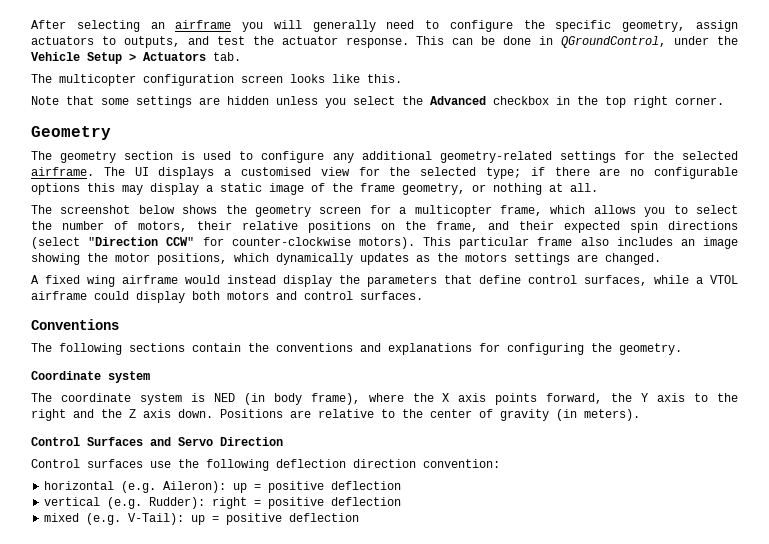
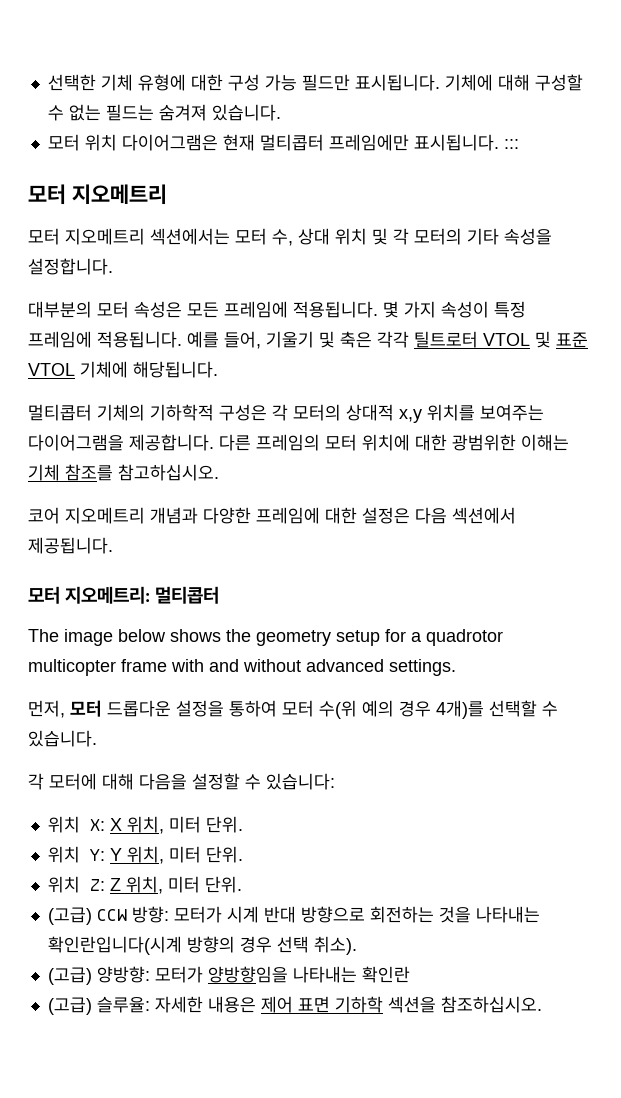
- After selecting an airframe you will generally need to configure the specific geometry, assign actuators to outputs, and test the actuator response. This can be done in QGroundControl, under the Vehicle Setup > Actuators tab.
- The multicopter configuration screen looks like this.
- Note that some settings are hidden unless you select the Advanced checkbox in the top right corner.
- Geometry
- The geometry section is used to configure any additional geometry-related settings for the selected airframe. The UI displays a customised view for the selected type; if there are no configurable options this may display a static image of the frame geometry, or nothing at all.
- The screenshot below shows the geometry screen for a multicopter frame, which allows you to select the number of motors, their relative positions on the frame, and their expected spin directions (select "Direction CCW" for counter-clockwise motors). This particular frame also includes an image showing the motor positions, which dynamically updates as the motors settings are changed.
- A fixed wing airframe would instead display the parameters that define control surfaces, while a VTOL airframe could display both motors and control surfaces.
- Conventions
- The following sections contain the conventions and explanations for configuring the geometry.
- Coordinate system
- The coordinate system is NED (in body frame), where the X axis points forward, the Y axis to the right and the Z axis down. Positions are relative to the center of gravity (in meters).
- Control Surfaces and Servo Direction
- Control surfaces use the following deflection direction convention:
- horizontal (e.g. Aileron): up = positive deflection
- vertical (e.g. Rudder): right = positive deflection
- mixed (e.g. V-Tail): up = positive deflection
+ 선택한 기체 유형에 대한 구성 가능 필드만 표시됩니다. 기체에 대해 구성할 수 없는 필드는 숨겨져 있습니다.
+ 모터 위치 다이어그램은 현재 멀티콥터 프레임에만 표시됩니다. :::
+ 모터 지오메트리
+ 모터 지오메트리 섹션에서는 모터 수, 상대 위치 및 각 모터의 기타 속성을 설정합니다.
+ 대부분의 모터 속성은 모든 프레임에 적용됩니다. 몇 가지 속성이 특정 프레임에 적용됩니다. 예를 들어, 기울기 및 축은 각각 틸트로터 VTOL 및 표준 VTOL 기체에 해당됩니다.
+ 멀티콥터 기체의 기하학적 구성은 각 모터의 상대적 x,y 위치를 보여주는 다이어그램을 제공합니다. 다른 프레임의 모터 위치에 대한 광범위한 이해는 기체 참조를 참고하십시오.
+ 코어 지오메트리 개념과 다양한 프레임에 대한 설정은 다음 섹션에서 제공됩니다.
+ 모터 지오메트리: 멀티콥터
+ The image below shows the geometry setup for a quadrotor multicopter frame with and without advanced settings.
+ 먼저, 모터 드롭다운 설정을 통하여 모터 수(위 예의 경우 4개)를 선택할 수 있습니다.
+ 각 모터에 대해 다음을 설정할 수 있습니다:
+ 위치 X: X 위치, 미터 단위.
+ 위치 Y: Y 위치, 미터 단위.
+ 위치 Z: Z 위치, 미터 단위.
+ (고급) CCW 방향: 모터가 시계 반대 방향으로 회전하는 것을 나타내는 확인란입니다(시계 방향의 경우 선택 취소).
+ (고급) 양방향: 모터가 양방향임을 나타내는 확인란
+ (고급) 슬루율: 자세한 내용은 제어 표면 기하학 섹션을 참조하십시오.

